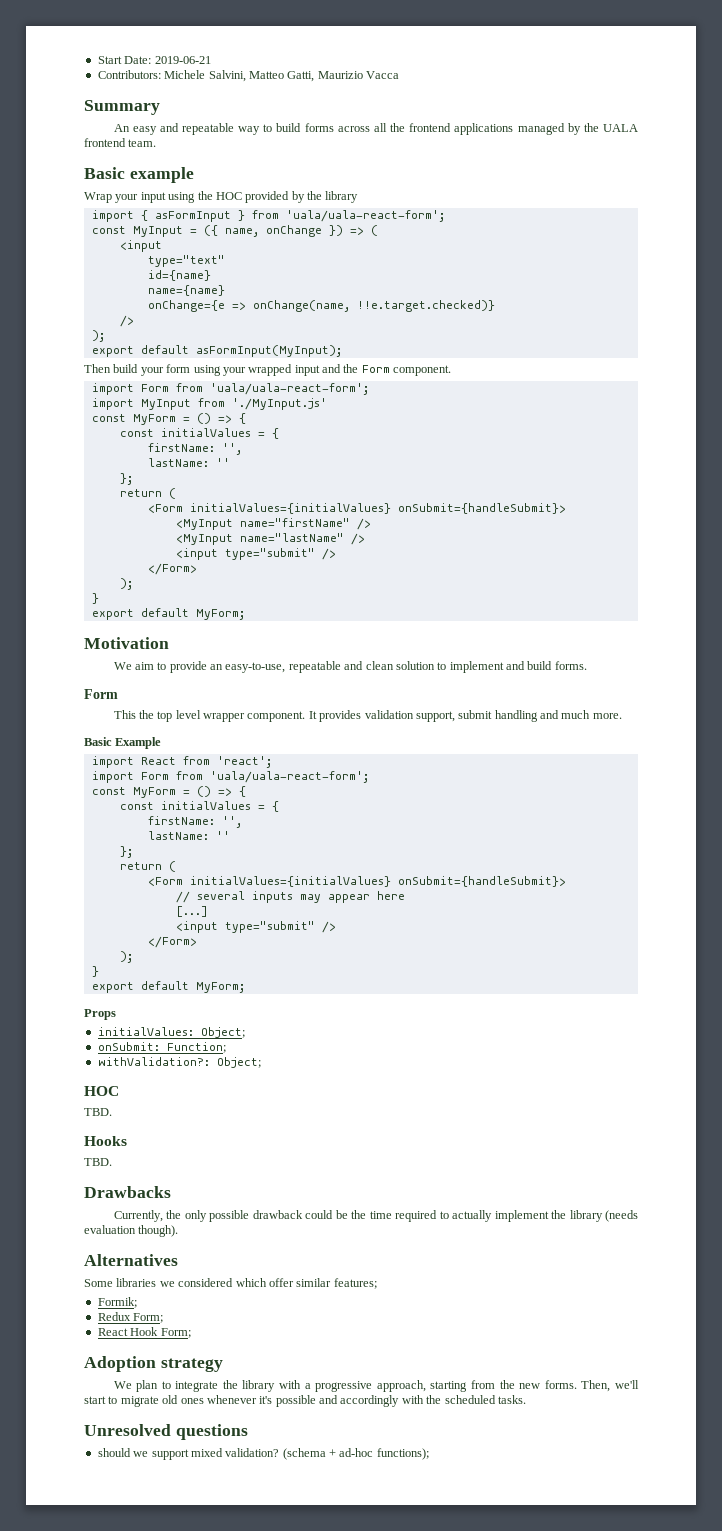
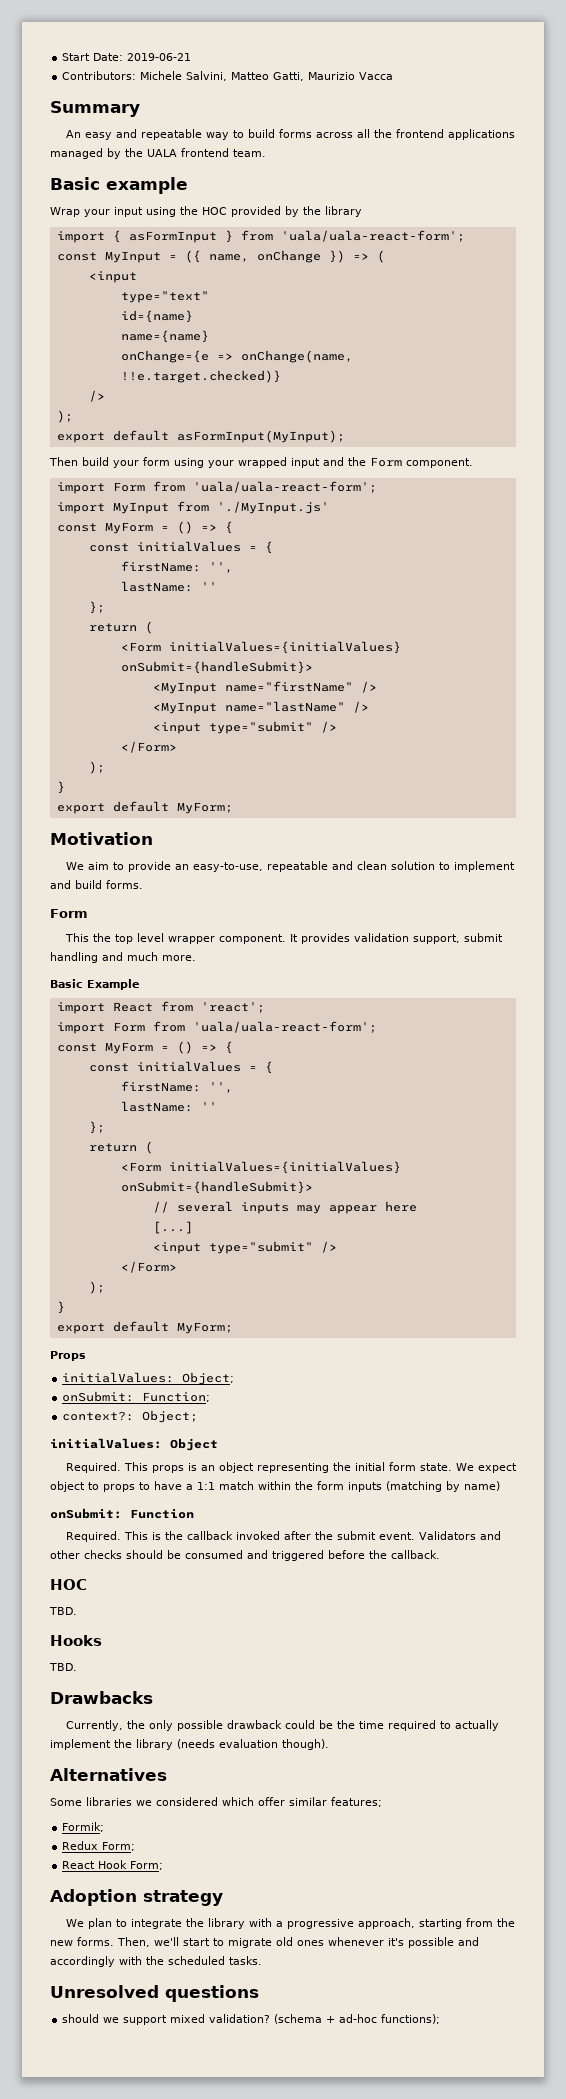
- withValidation?: Object;
+ context?: Object;
+ initialValues: Object
+ Required. This props is an object representing the initial form state. We expect object to props to have a 1:1 match within the form inputs (matching by name)
+ onSubmit: Function
+ Required. This is the callback invoked after the submit event. Validators and other checks should be consumed and triggered before the callback.

